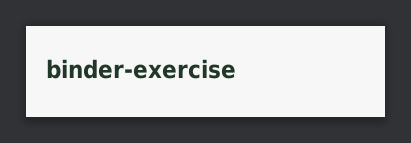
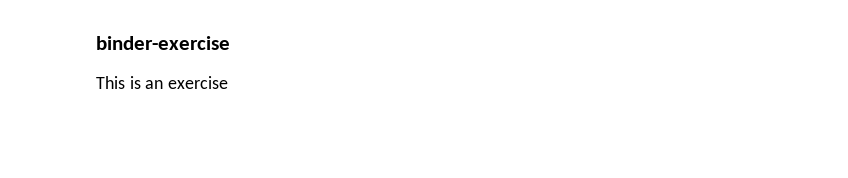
+ This is an exercise

